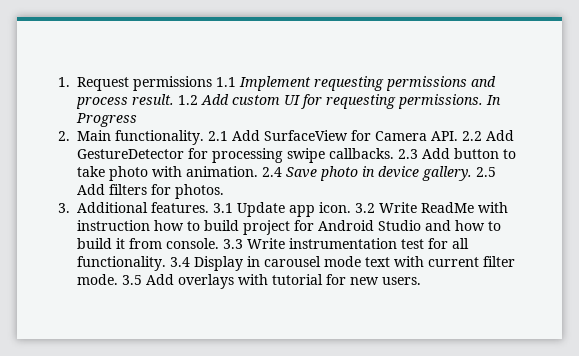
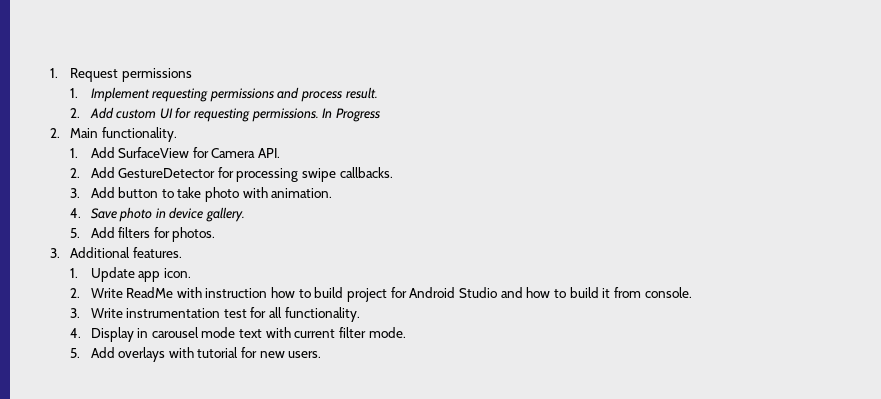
- 1. Request permissions 1.1 Implement requesting permissions and process result. 1.2 Add custom UI for requesting permissions.
+ 1. Request permissions
+ 1. Implement requesting permissions and process result.
+ 2. Add custom UI for requesting permissions.
- 2. Main functionality. 2.1 Add SurfaceView for Camera API. 2.2 Add GestureDetector for processing swipe callbacks. 2.3 Add button to take photo with animation. 2.4 Save photo in device gallery. 2.5 Add filters for photos.
+ 2. Main functionality.
+ 1. Add SurfaceView for Camera API.
+ 2. Add GestureDetector for processing swipe callbacks.
+ 3. Add button to take photo with animation.
+ 4. Save photo in device gallery.
+ 5. Add filters for photos.
- 3. Additional features. 3.1 Update app icon. 3.2 Write ReadMe with instruction how to build project for Android Studio and how to build it from console. 3.3 Write instrumentation test for all functionality. 3.4 Display in carousel mode text with current filter mode. 3.5 Add overlays with tutorial for new users.
+ 3. Additional features.
+ 1. Update app icon.
+ 2. Write ReadMe with instruction how to build project for Android Studio and how to build it from console.
+ 3. Write instrumentation test for all functionality.
+ 4. Display in carousel mode text with current filter mode.
+ 5. Add overlays with tutorial for new users.

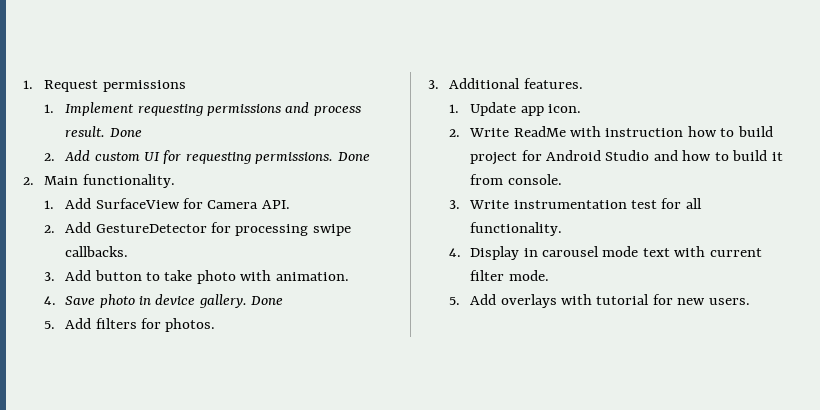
- 1. Implement requesting permissions and process result.
+ 1. Implement requesting permissions and process result. Done
- 2. Add custom UI for requesting permissions. In Progress
+ 2. Add custom UI for requesting permissions. Done
- 4. Save photo in device gallery.
+ 4. Save photo in device gallery. Done

